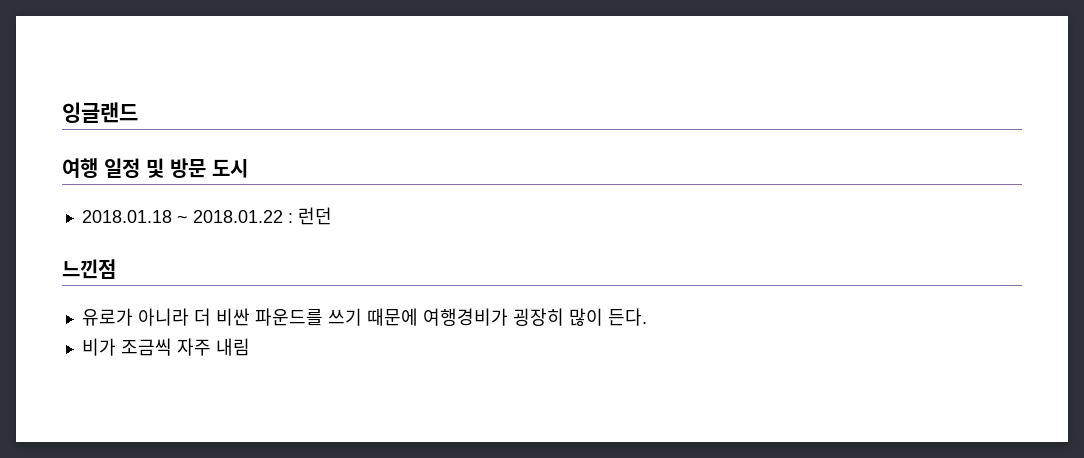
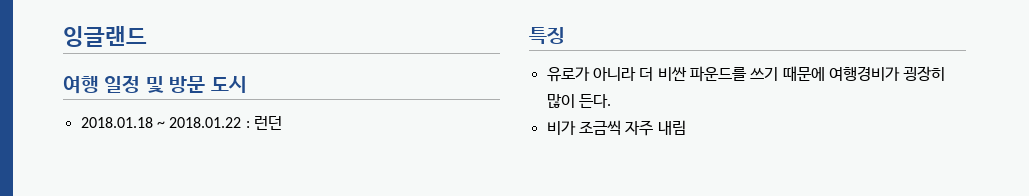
- 느낀점
+ 특징

